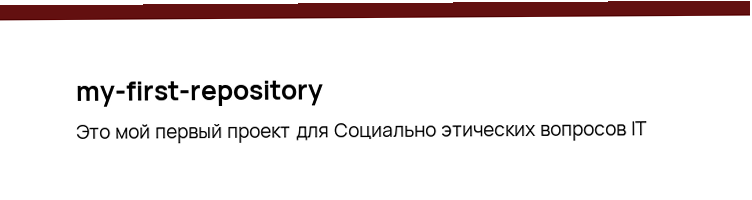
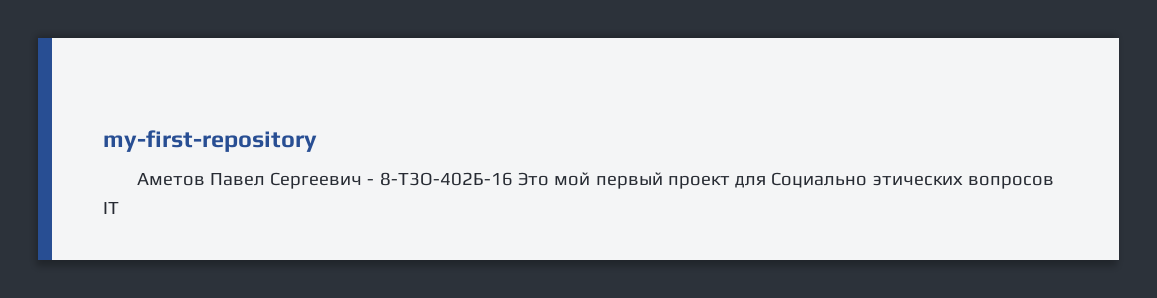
- Это мой первый проект для Социально этических вопросов IT
+ Аметов Павел Сергеевич - 8-Т3О-402Б-16 Это мой первый проект для Социально этических вопросов IT

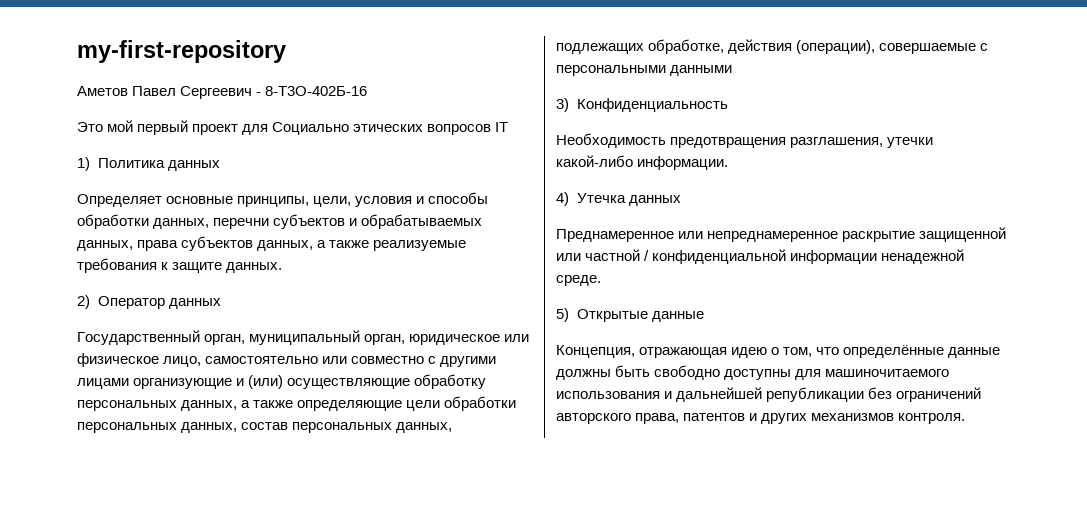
- Аметов Павел Сергеевич - 8-Т3О-402Б-16 Это мой первый проект для Социально этических вопросов IT
+ Аметов Павел Сергеевич - 8-Т3О-402Б-16
+ Это мой первый проект для Социально этических вопросов IT
+ 1) Политика данных
+ Определяет основные принципы, цели, условия и способы обработки данных, перечни субъектов и обрабатываемых данных, права субъектов данных, а также реализуемые требования к защите данных.
+ 2) Оператор данных
+ Государственный орган, муниципальный орган, юридическое или физическое лицо, самостоятельно или совместно с другими лицами организующие и (или) осуществляющие обработку персональных данных, а также определяющие цели обработки персональных данных, состав персональных данных, подлежащих обработке, действия (операции), совершаемые с персональными данными
+ 3) Конфиденциальность
+ Необходимость предотвращения разглашения, утечки какой-либо информации.
+ 4) Утечка данных
+ Преднамеренное или непреднамеренное раскрытие защищенной или частной / конфиденциальной информации ненадежной среде.
+ 5) Открытые данные
+ Концепция, отражающая идею о том, что определённые данные должны быть свободно доступны для машиночитаемого использования и дальнейшей републикации без ограничений авторского права, патентов и других механизмов контроля.

